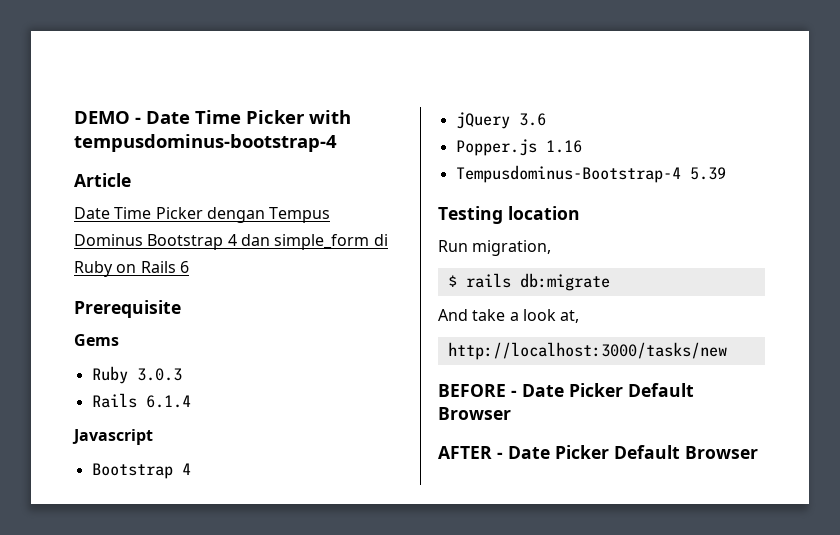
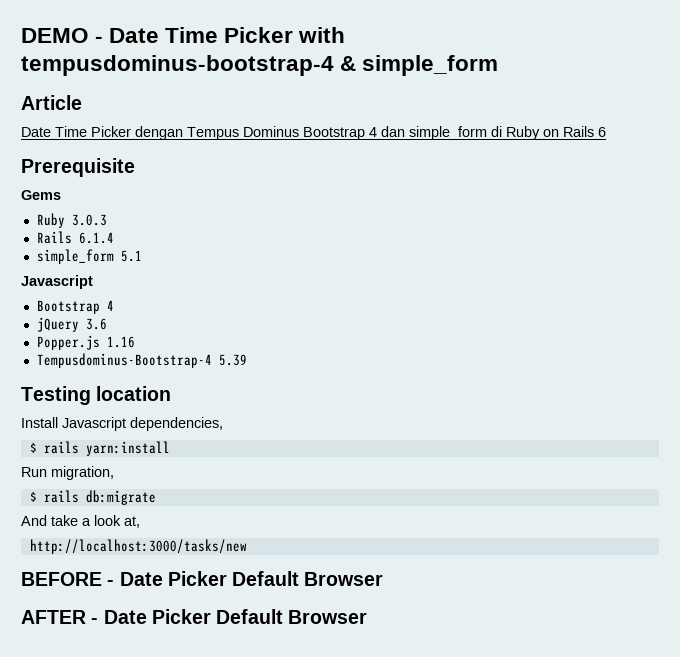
- DEMO - Date Time Picker with tempusdominus-bootstrap-4
+ DEMO - Date Time Picker with tempusdominus-bootstrap-4 & simple_form
+ simple_form 5.1
+ Install Javascript dependencies,
+ $ rails yarn:install

